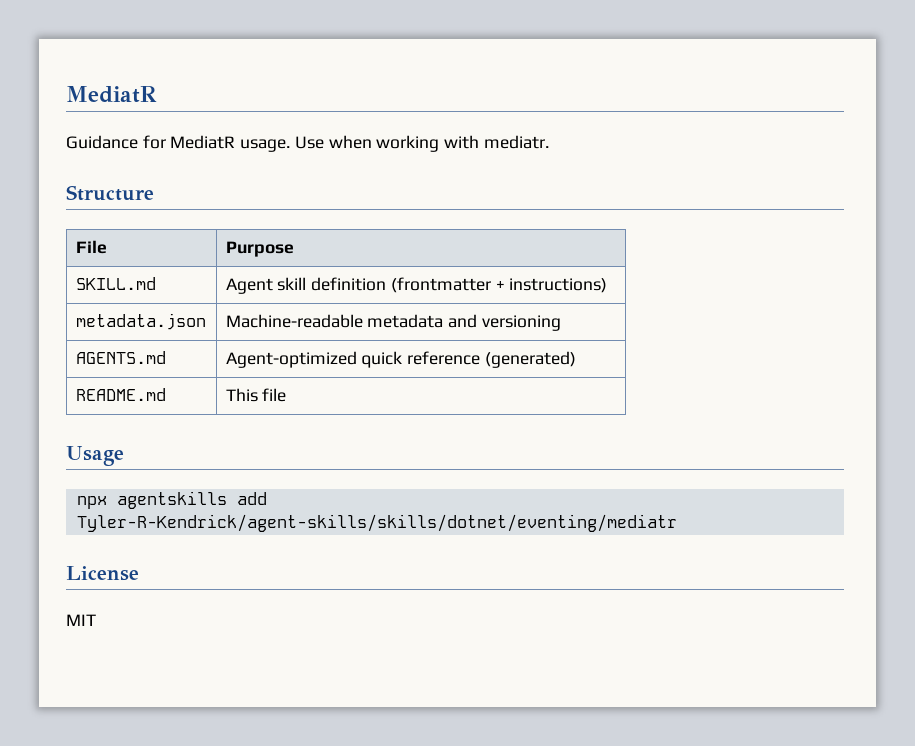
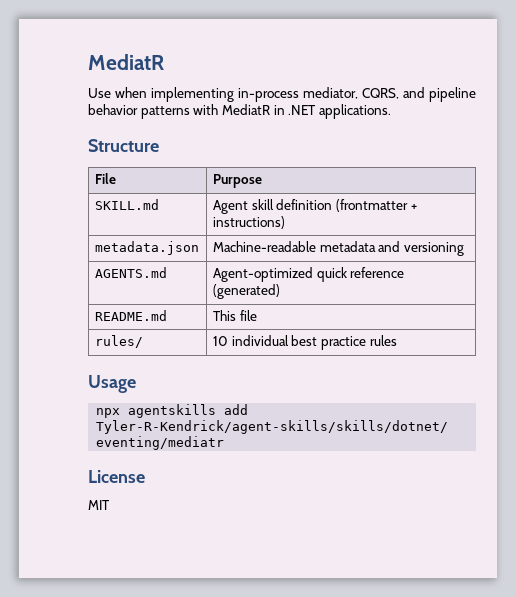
- Guidance for MediatR usage. Use when working with mediatr.
+ Use when implementing in-process mediator, CQRS, and pipeline behavior patterns with MediatR in .NET applications.
+ rules/ | 10 individual best practice rules

